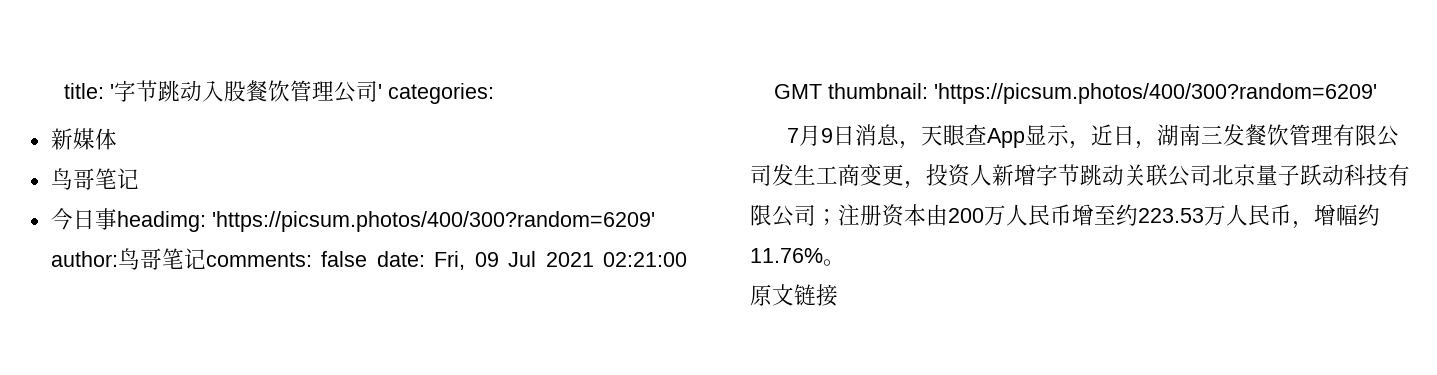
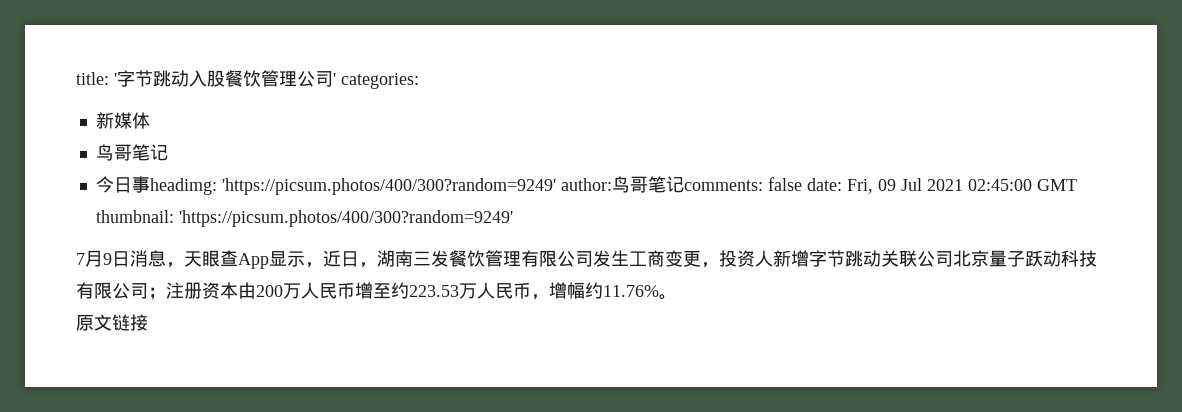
- 今日事headimg: 'https://picsum.photos/400/300?random=6209' author:鸟哥笔记comments: false date: Fri, 09 Jul 2021 02:21:00 GMT thumbnail: 'https://picsum.photos/400/300?random=6209'
+ 今日事headimg: 'https://picsum.photos/400/300?random=9249' author:鸟哥笔记comments: false date: Fri, 09 Jul 2021 02:45:00 GMT thumbnail: 'https://picsum.photos/400/300?random=9249'

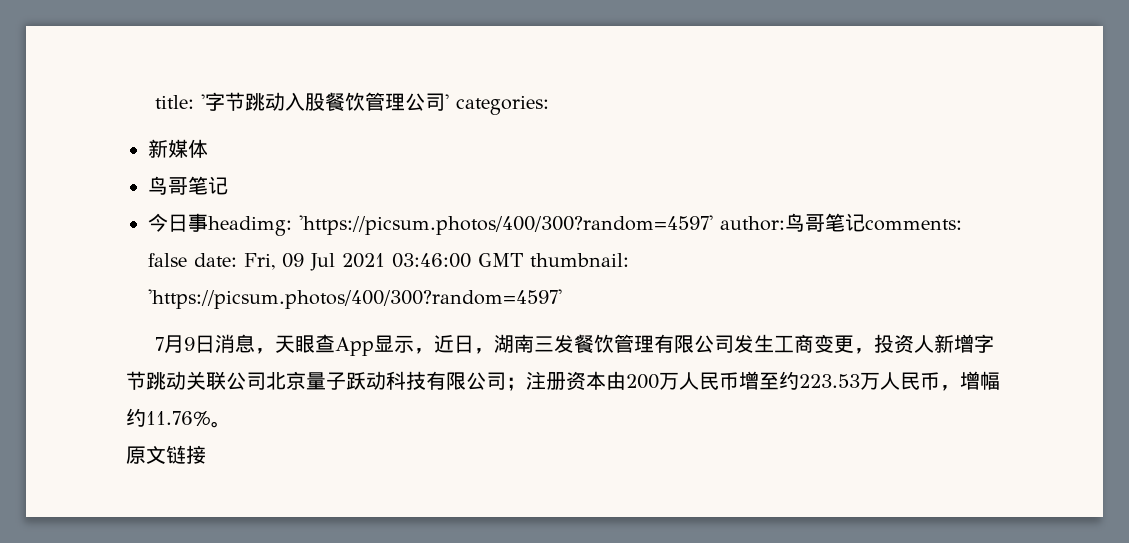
- 今日事headimg: 'https://picsum.photos/400/300?random=9249' author:鸟哥笔记comments: false date: Fri, 09 Jul 2021 02:45:00 GMT thumbnail: 'https://picsum.photos/400/300?random=9249'
+ 今日事headimg: 'https://picsum.photos/400/300?random=4597' author:鸟哥笔记comments: false date: Fri, 09 Jul 2021 03:46:00 GMT thumbnail: 'https://picsum.photos/400/300?random=4597'

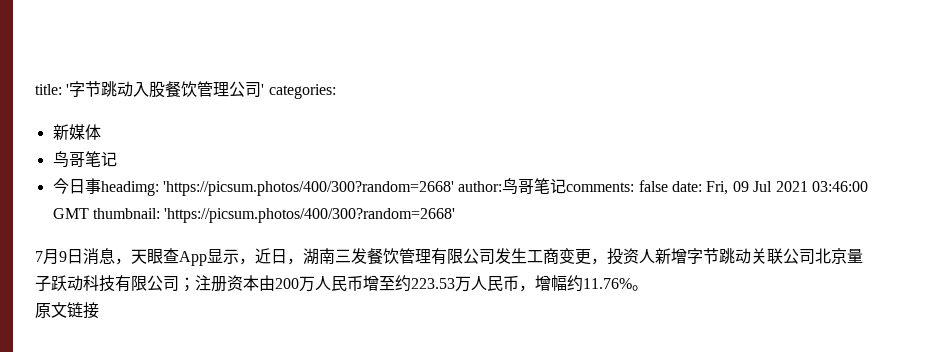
- 今日事headimg: 'https://picsum.photos/400/300?random=4597' author:鸟哥笔记comments: false date: Fri, 09 Jul 2021 03:46:00 GMT thumbnail: 'https://picsum.photos/400/300?random=4597'
+ 今日事headimg: 'https://picsum.photos/400/300?random=2668' author:鸟哥笔记comments: false date: Fri, 09 Jul 2021 03:46:00 GMT thumbnail: 'https://picsum.photos/400/300?random=2668'

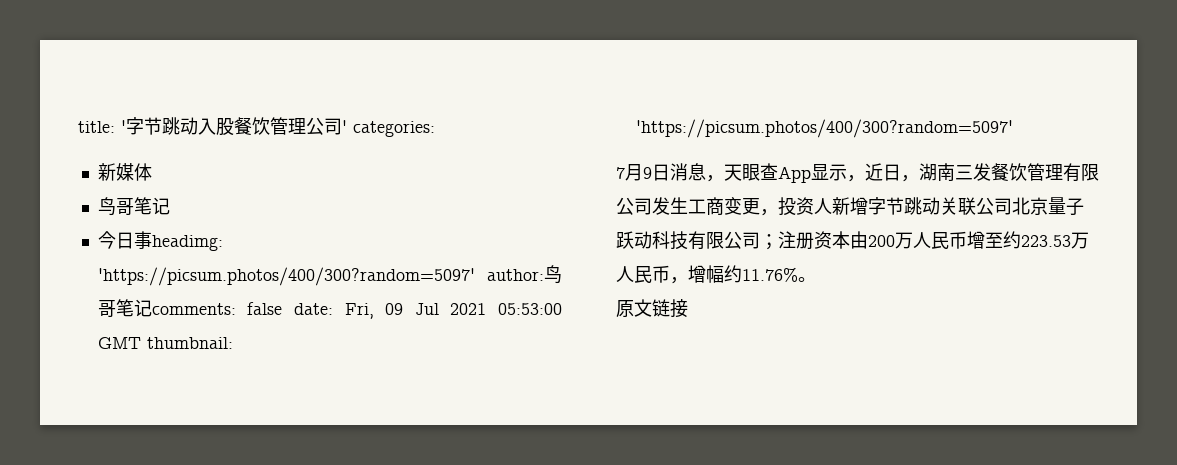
- 今日事headimg: 'https://picsum.photos/400/300?random=2668' author:鸟哥笔记comments: false date: Fri, 09 Jul 2021 03:46:00 GMT thumbnail: 'https://picsum.photos/400/300?random=2668'
+ 今日事headimg: 'https://picsum.photos/400/300?random=5097' author:鸟哥笔记comments: false date: Fri, 09 Jul 2021 05:53:00 GMT thumbnail: 'https://picsum.photos/400/300?random=5097'

